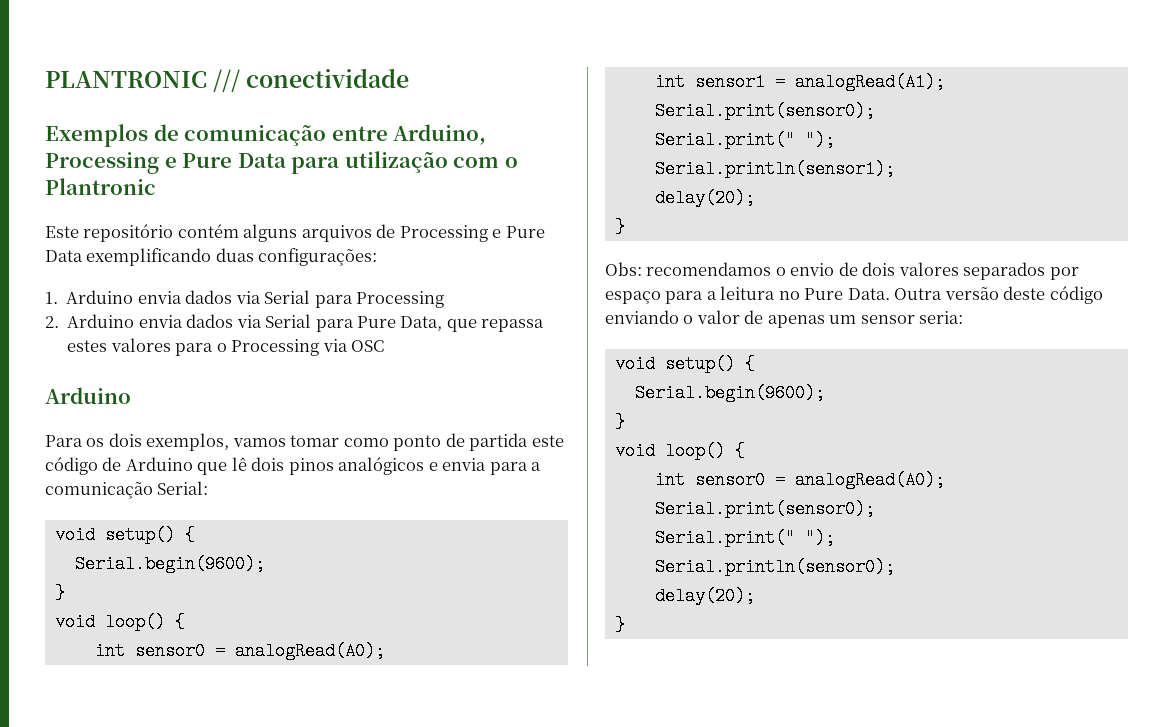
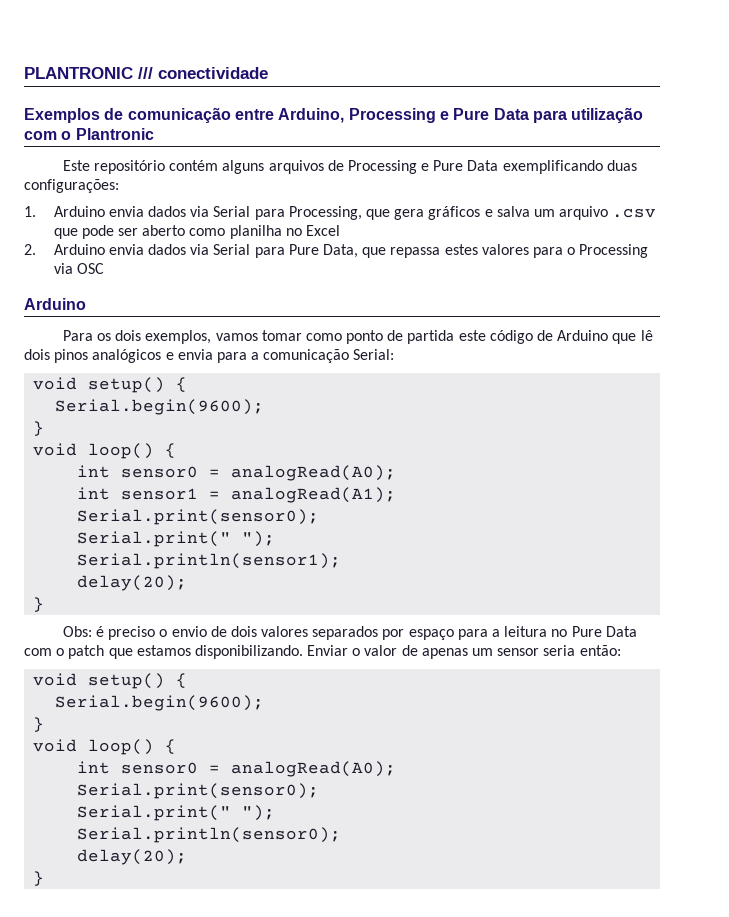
- 1. Arduino envia dados via Serial para Processing
+ 1. Arduino envia dados via Serial para Processing, que gera gráficos e salva um arquivo .csv que pode ser aberto como planilha no Excel
- Obs: recomendamos o envio de dois valores separados por espaço para a leitura no Pure Data. Outra versão deste código enviando o valor de apenas um sensor seria:
+ Obs: é preciso o envio de dois valores separados por espaço para a leitura no Pure Data com o patch que estamos disponibilizando. Enviar o valor de apenas um sensor seria então:

